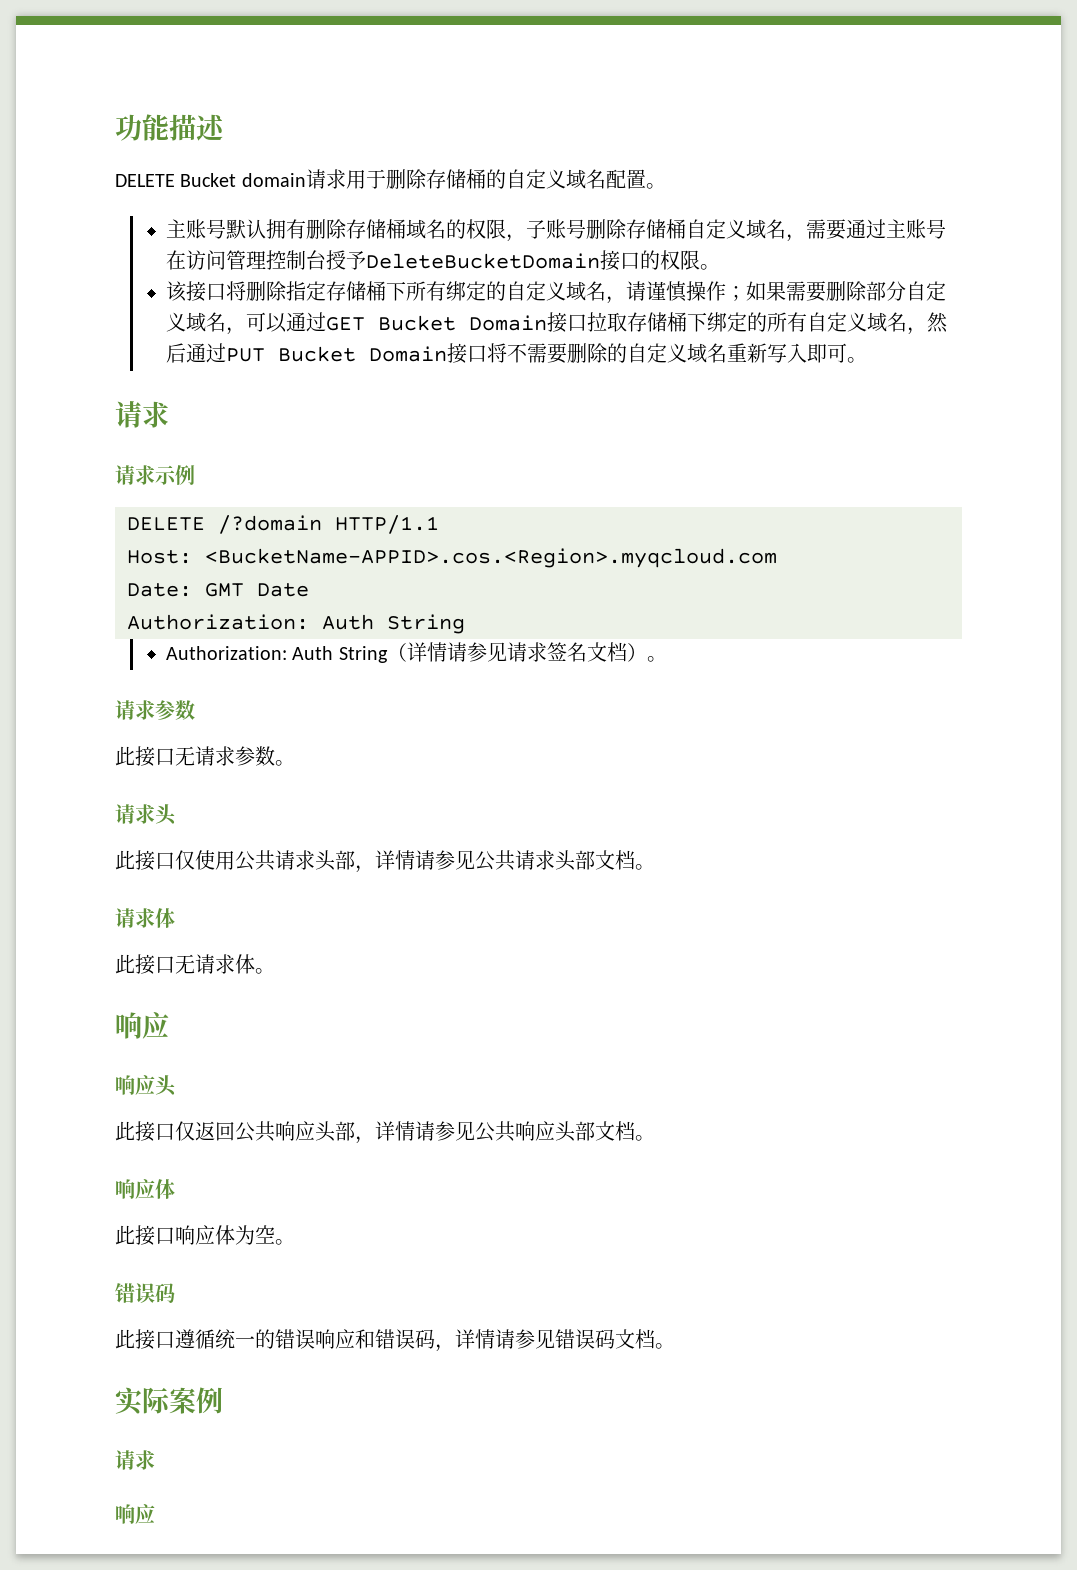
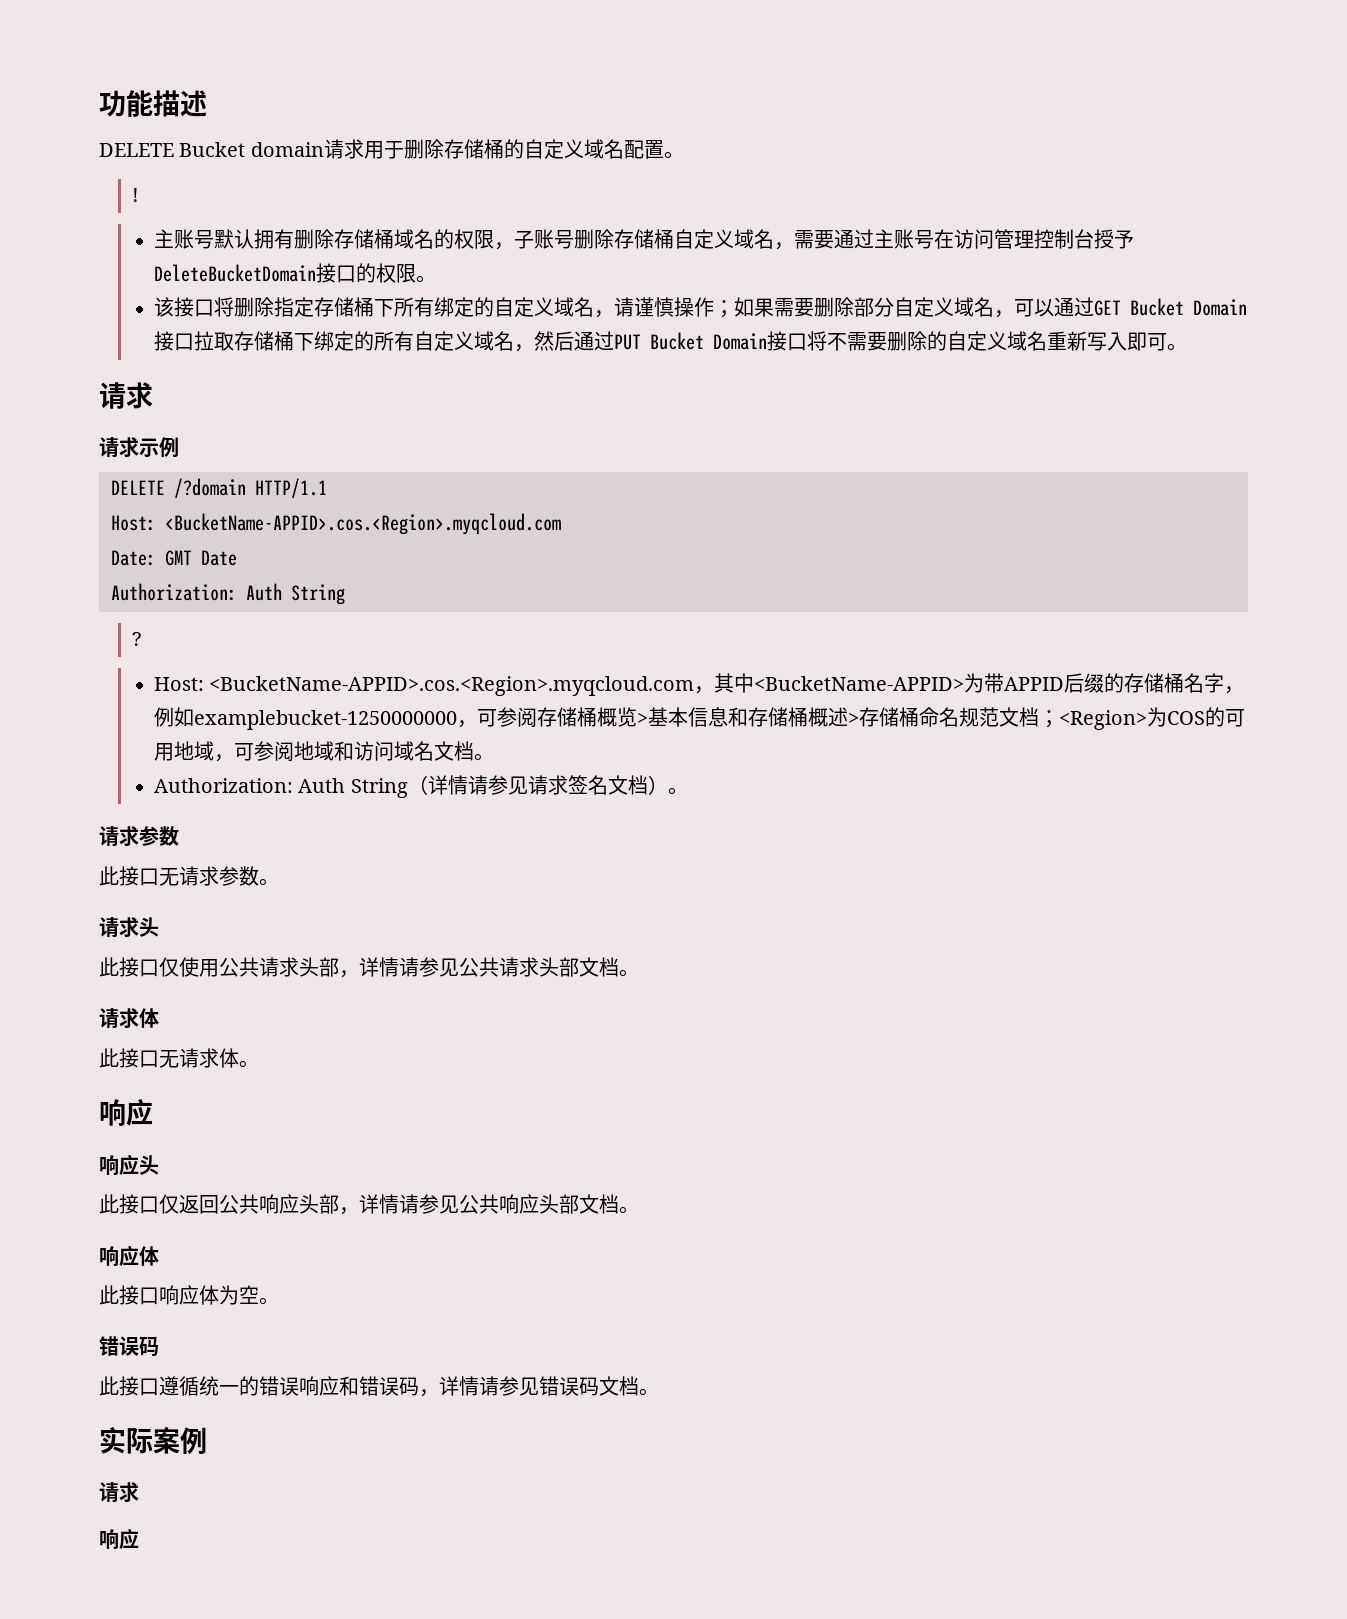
+ !
+ ?
+ Host: <BucketName-APPID>.cos.<Region>.myqcloud.com，其中<BucketName-APPID>为带APPID后缀的存储桶名字，例如examplebucket-1250000000，可参阅存储桶概览>基本信息和存储桶概述>存储桶命名规范文档；<Region>为COS的可用地域，可参阅地域和访问域名文档。

